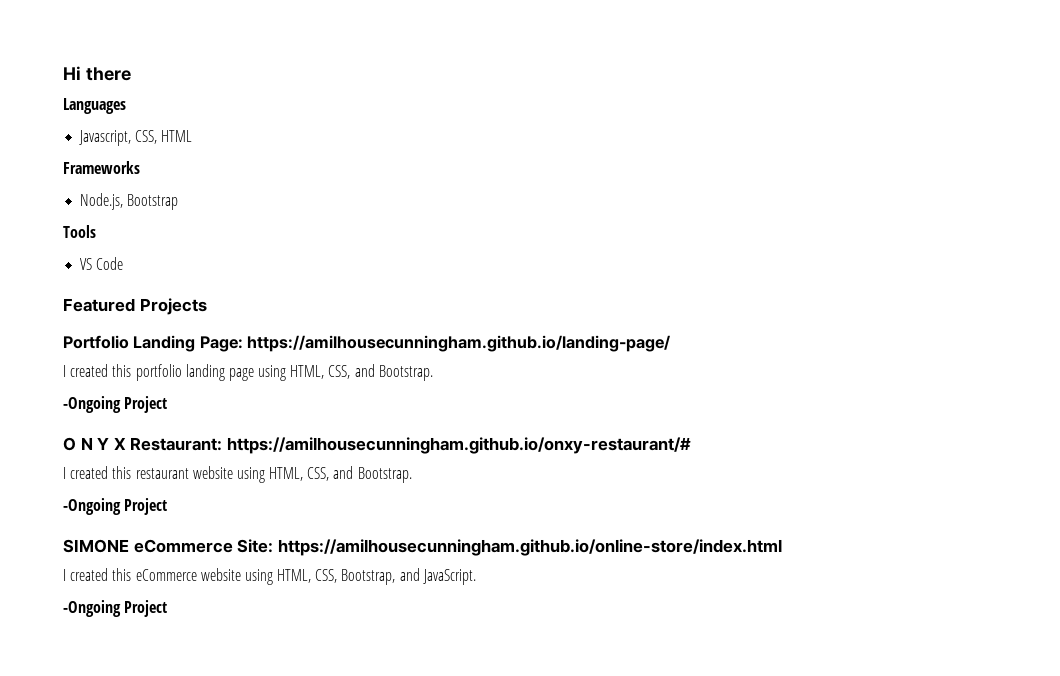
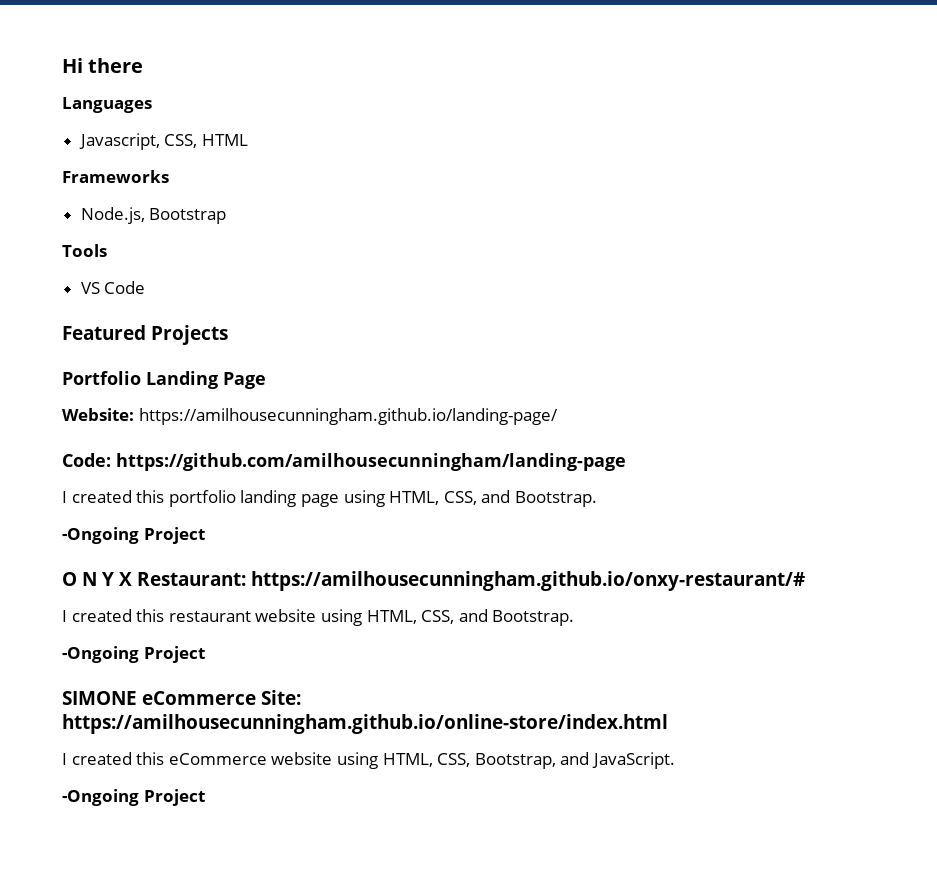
- Portfolio Landing Page: https://amilhousecunningham.github.io/landing-page/
+ Portfolio Landing Page
+ Website: https://amilhousecunningham.github.io/landing-page/
+ Code: https://github.com/amilhousecunningham/landing-page

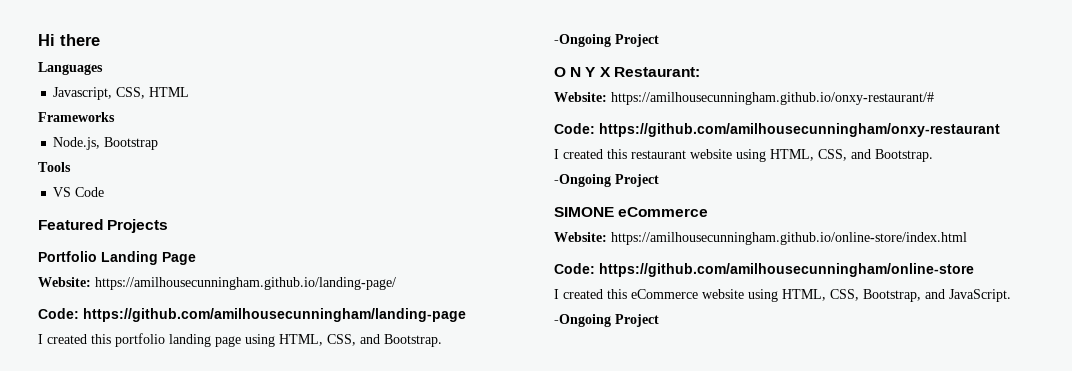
- O N Y X Restaurant: https://amilhousecunningham.github.io/onxy-restaurant/#
+ O N Y X Restaurant:
+ Website: https://amilhousecunningham.github.io/onxy-restaurant/#
+ Code: https://github.com/amilhousecunningham/onxy-restaurant
- SIMONE eCommerce Site: https://amilhousecunningham.github.io/online-store/index.html
+ SIMONE eCommerce
+ Website: https://amilhousecunningham.github.io/online-store/index.html
+ Code: https://github.com/amilhousecunningham/online-store

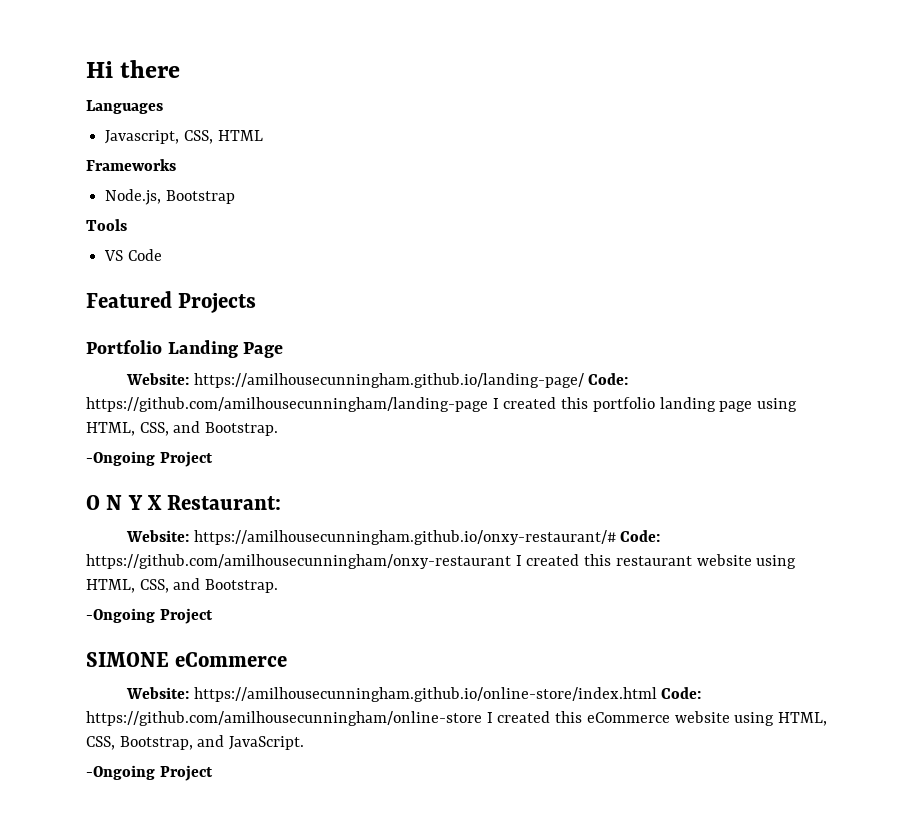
- Website: https://amilhousecunningham.github.io/landing-page/
- Code: https://github.com/amilhousecunningham/landing-page
- I created this portfolio landing page using HTML, CSS, and Bootstrap.
+ Website: https://amilhousecunningham.github.io/landing-page/ Code: https://github.com/amilhousecunningham/landing-page I created this portfolio landing page using HTML, CSS, and Bootstrap.
- Website: https://amilhousecunningham.github.io/onxy-restaurant/#
- Code: https://github.com/amilhousecunningham/onxy-restaurant
- I created this restaurant website using HTML, CSS, and Bootstrap.
+ Website: https://amilhousecunningham.github.io/onxy-restaurant/# Code: https://github.com/amilhousecunningham/onxy-restaurant I created this restaurant website using HTML, CSS, and Bootstrap.
- Website: https://amilhousecunningham.github.io/online-store/index.html
- Code: https://github.com/amilhousecunningham/online-store
- I created this eCommerce website using HTML, CSS, Bootstrap, and JavaScript.
+ Website: https://amilhousecunningham.github.io/online-store/index.html Code: https://github.com/amilhousecunningham/online-store I created this eCommerce website using HTML, CSS, Bootstrap, and JavaScript.

